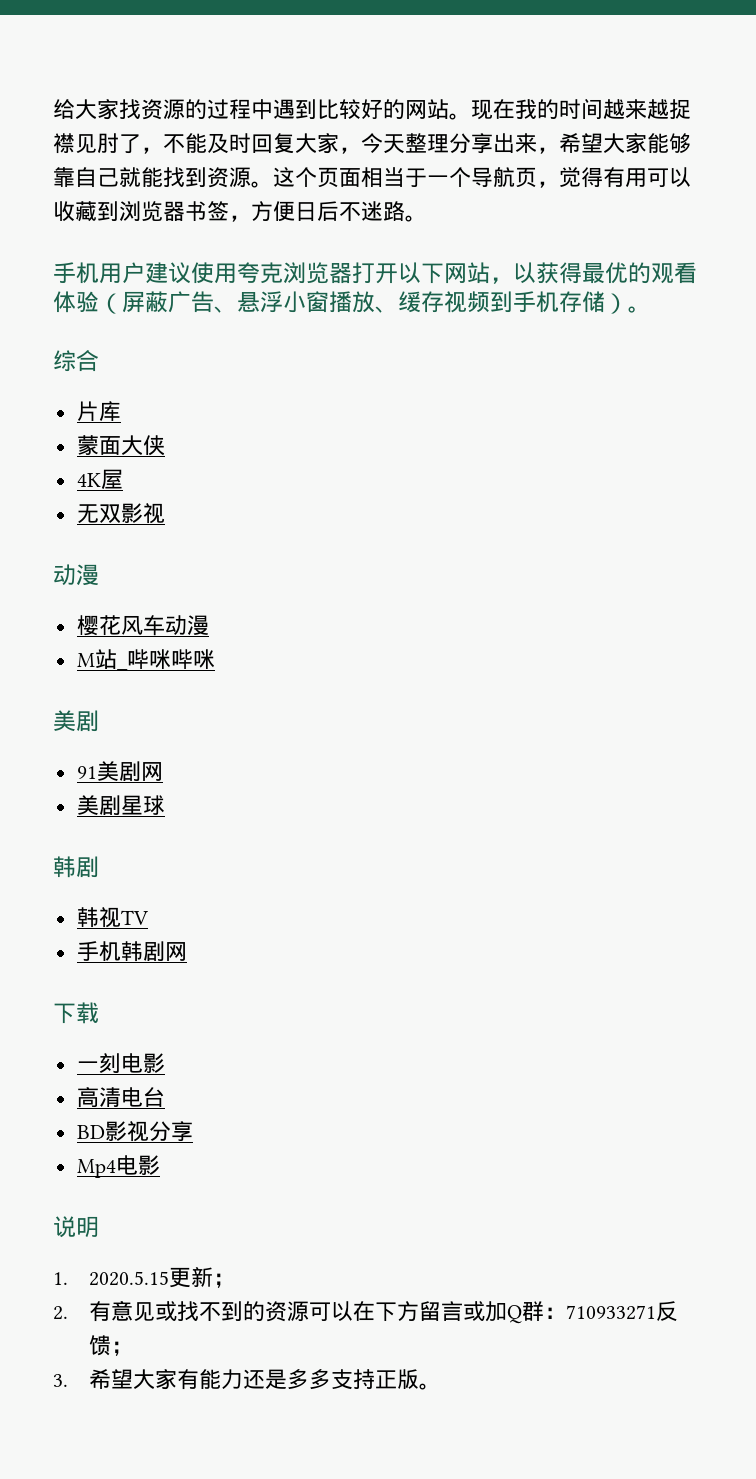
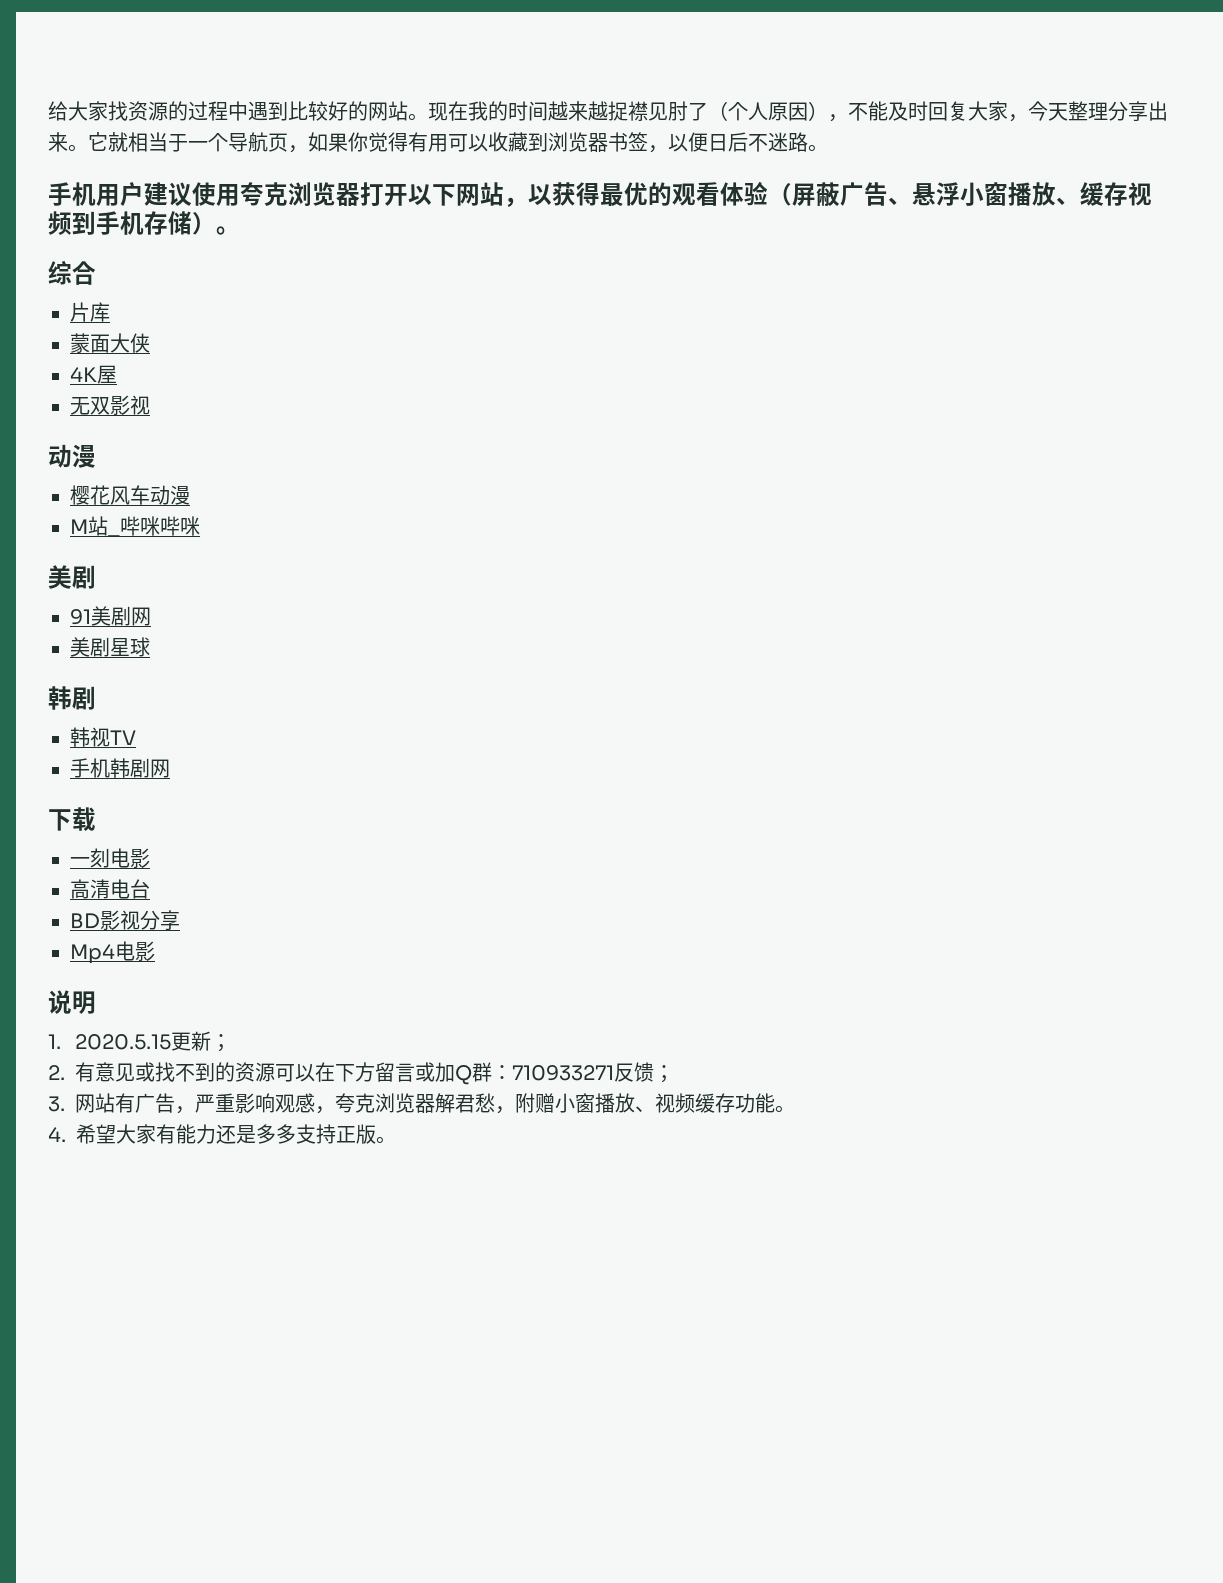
- 现在我的时间越来越捉襟见肘了，不能及时回复大家，今天整理分享出来，希望大家能够靠自己就能找到资源。这个页面相当于一个导航页，觉得有用可以收藏到浏览器书签，方便日后不迷路。
+ 现在我的时间越来越捉襟见肘了（个人原因），不能及时回复大家，今天整理分享出来。它就相当于一个导航页，如果你觉得有用可以收藏到浏览器书签，以便日后不迷路。
- 3.希望大家有能力还是多多支持正版。
+ 3.网站有广告，严重影响观感，夸克浏览器解君愁，附赠小窗播放、视频缓存功能。
+ 4.希望大家有能力还是多多支持正版。

